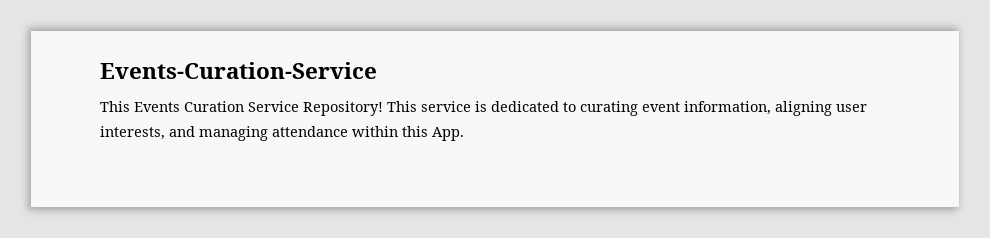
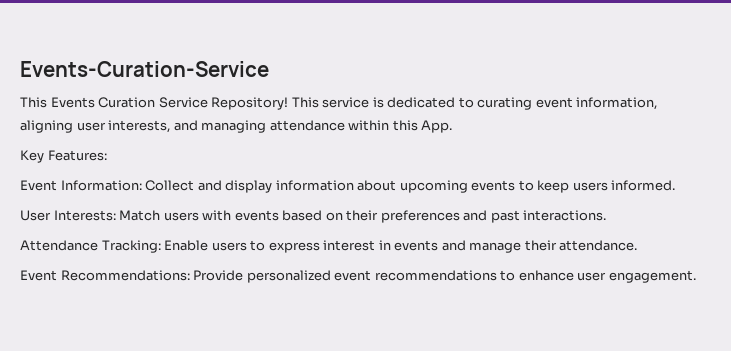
+ Key Features:
+ Event Information: Collect and display information about upcoming events to keep users informed.
+ User Interests: Match users with events based on their preferences and past interactions.
+ Attendance Tracking: Enable users to express interest in events and manage their attendance.
+ Event Recommendations: Provide personalized event recommendations to enhance user engagement.

